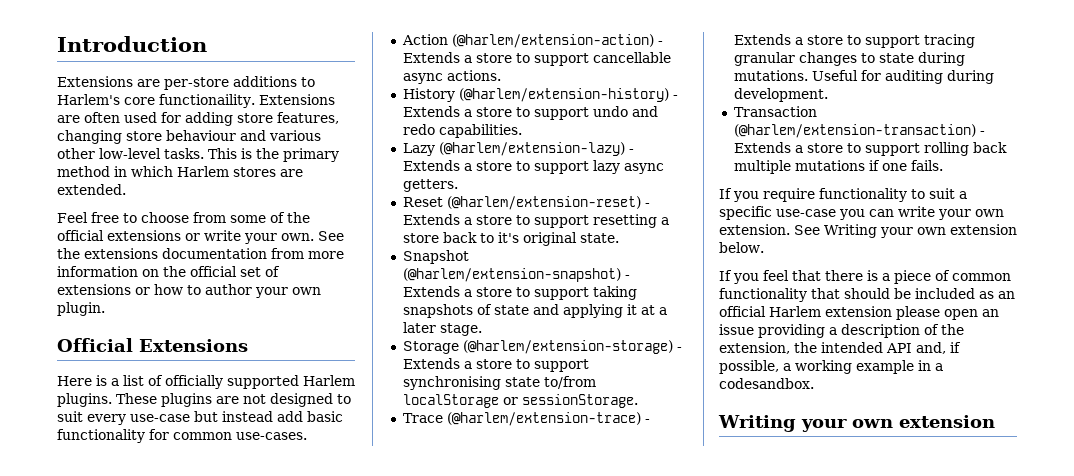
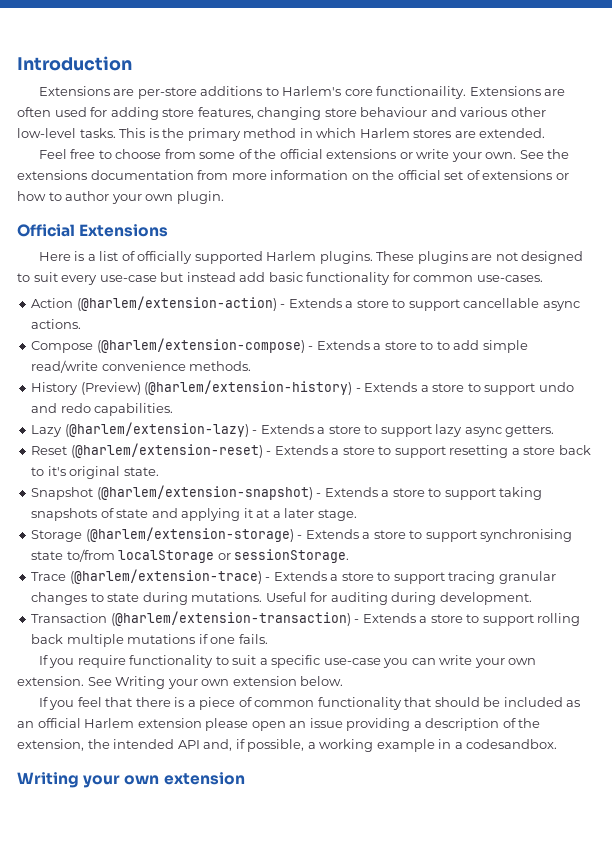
+ Compose (@harlem/extension-compose) - Extends a store to to add simple read/write convenience methods.
- History (@harlem/extension-history) - Extends a store to support undo and redo capabilities.
+ History (Preview) (@harlem/extension-history) - Extends a store to support undo and redo capabilities.

